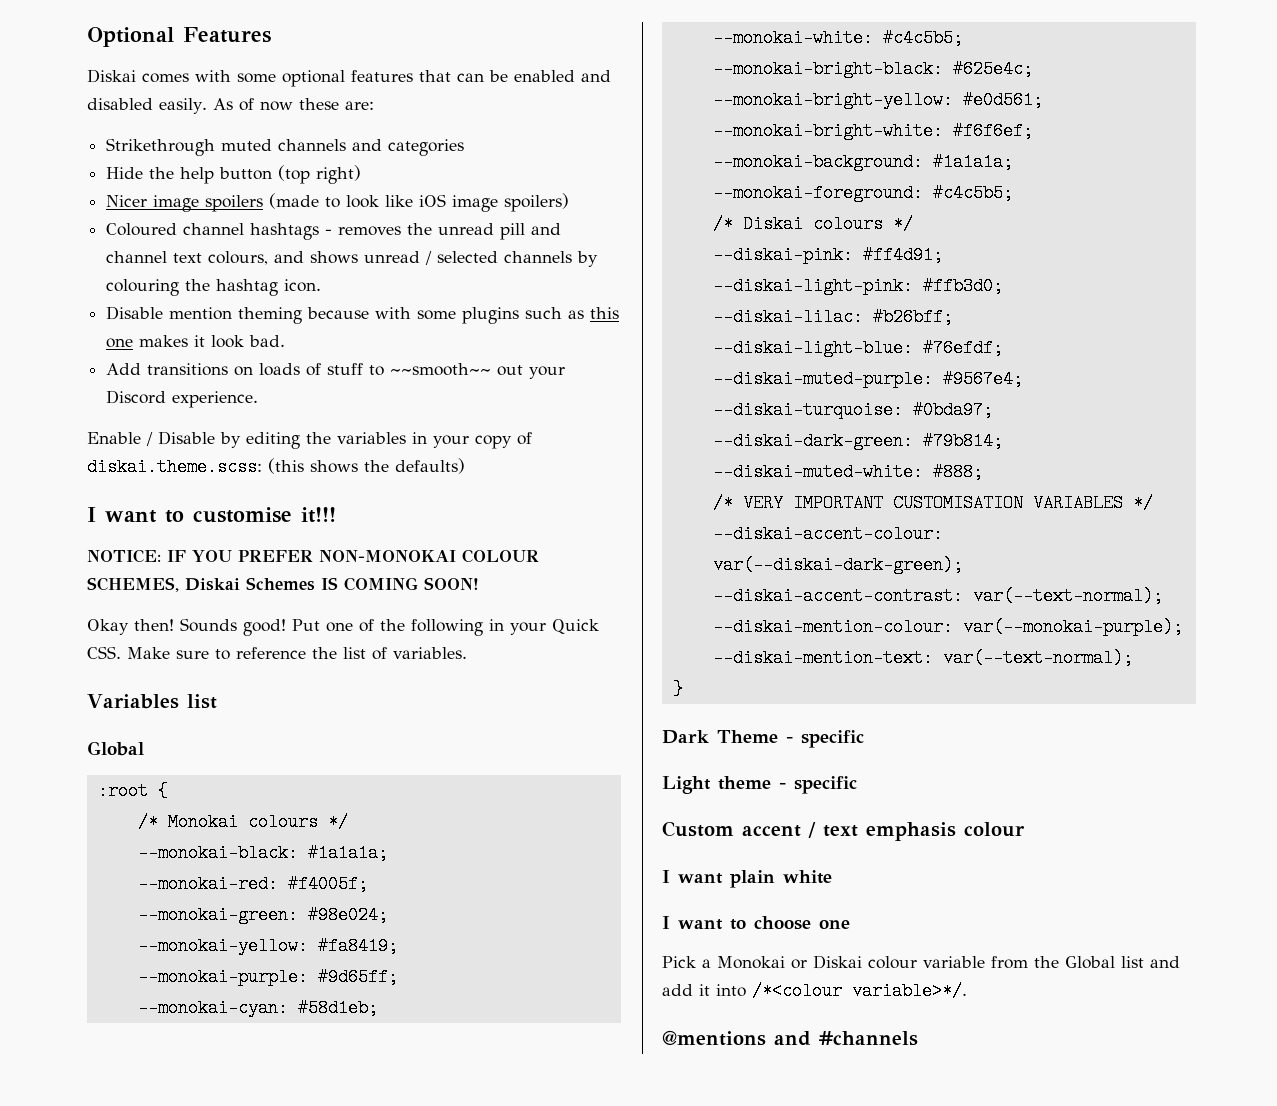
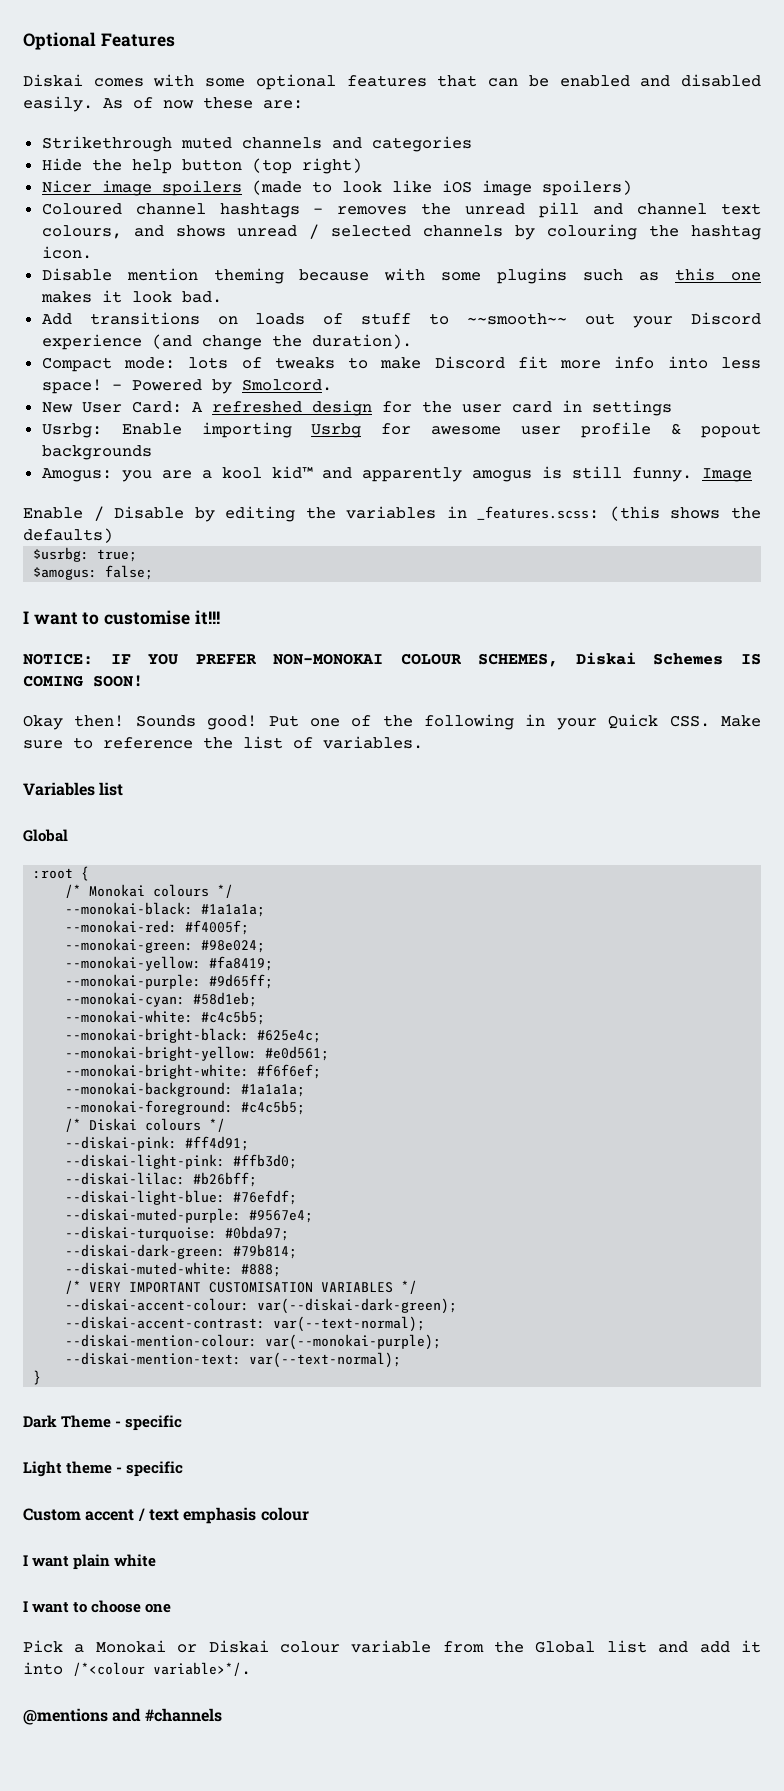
- Add transitions on loads of stuff to ~~smooth~~ out your Discord experience.
+ Add transitions on loads of stuff to ~~smooth~~ out your Discord experience (and change the duration).
+ Compact mode: lots of tweaks to make Discord fit more info into less space! - Powered by Smolcord.
+ New User Card: A refreshed design for the user card in settings
+ Usrbg: Enable importing Usrbg for awesome user profile & popout backgrounds
+ Amogus: you are a kool kid™ and apparently amogus is still funny. Image
- Enable / Disable by editing the variables in your copy of diskai.theme.scss: (this shows the defaults)
+ Enable / Disable by editing the variables in _features.scss: (this shows the defaults)
+ $usrbg: true;
+ $amogus: false;

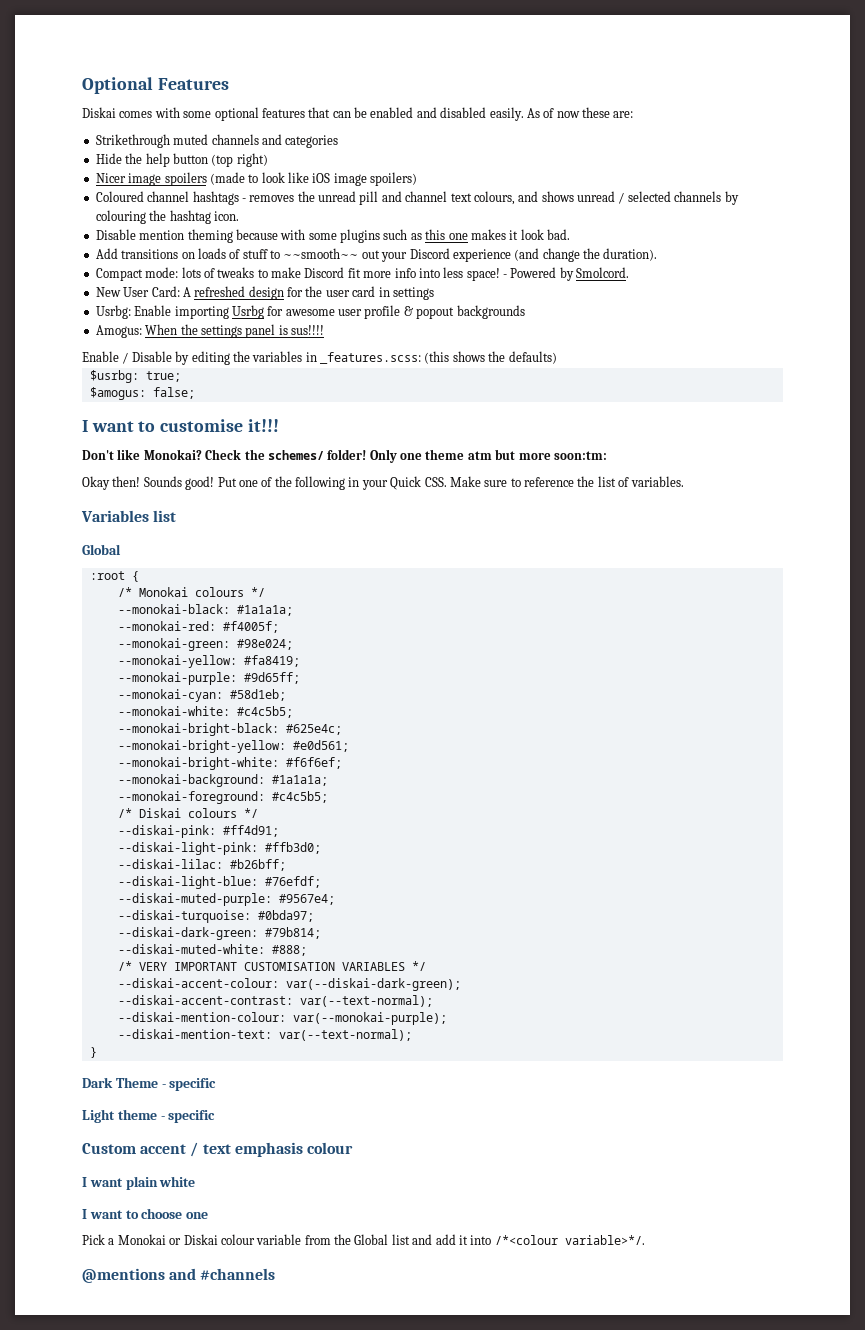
- Amogus: you are a kool kid™ and apparently amogus is still funny. Image
+ Amogus: When the settings panel is sus!!!!
- NOTICE: IF YOU PREFER NON-MONOKAI COLOUR SCHEMES, Diskai Schemes IS COMING SOON!
+ Don't like Monokai? Check the schemes/ folder! Only one theme atm but more soon:tm:

